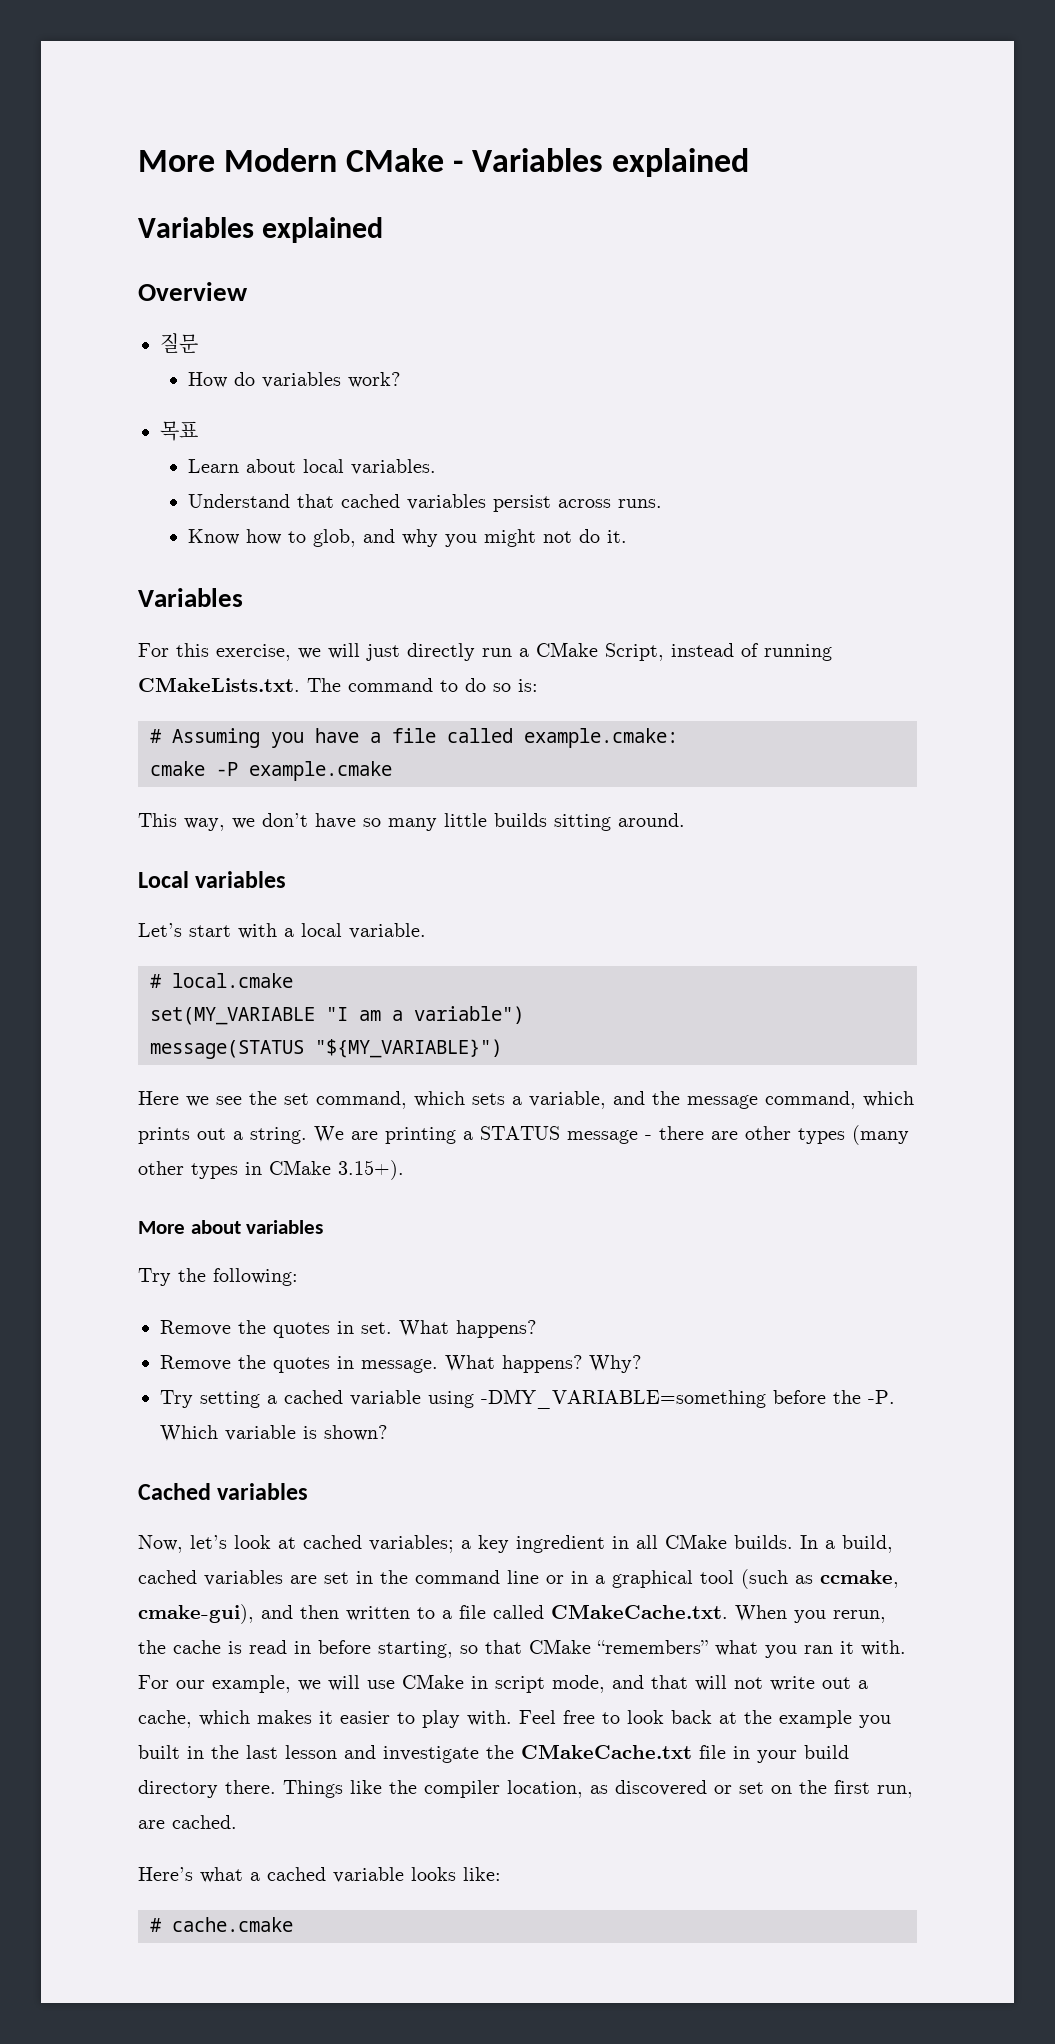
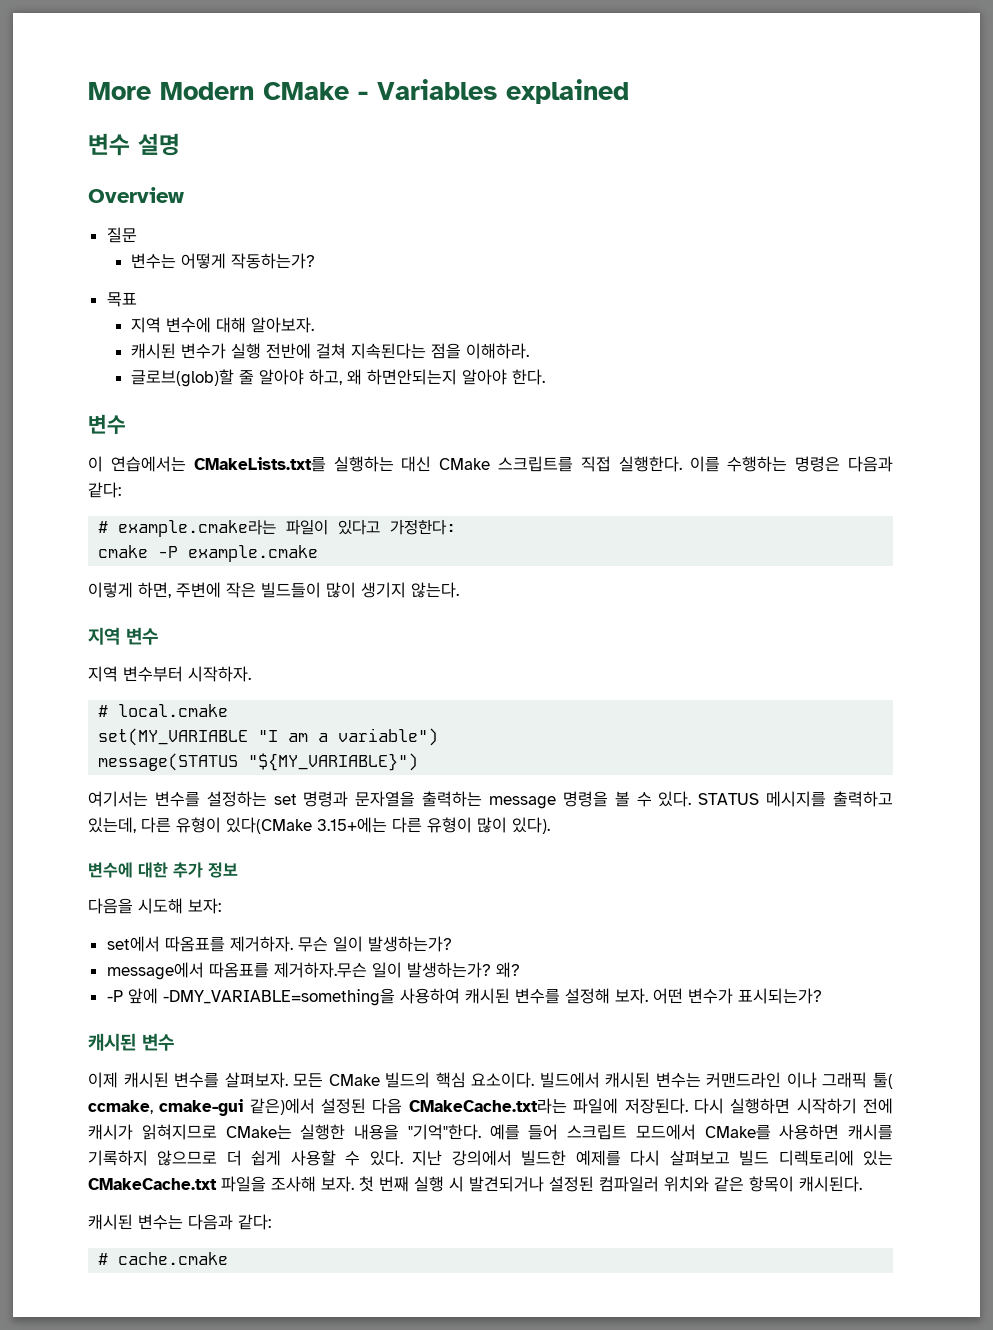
  More Modern CMake - Variables explained
- Variables explained
+ 변수 설명
- How do variables work?
+ 변수는 어떻게 작동하는가?
  목표
- Learn about local variables.
- Understand that cached variables persist across runs.
- Know how to glob, and why you might not do it.
- Variables
- For this exercise, we will just directly run a CMake Script, instead of running CMakeLists.txt. The command to do so is:
- # Assuming you have a file called example.cmake:
+ 지역 변수에 대해 알아보자.
+ 캐시된 변수가 실행 전반에 걸쳐 지속된다는 점을 이해하라.
+ 글로브(glob)할 줄 알아야 하고, 왜 하면안되는지 알아야 한다.
+ 변수
+ 이 연습에서는 CMakeLists.txt를 실행하는 대신 CMake 스크립트를 직접 실행한다. 이를 수행하는 명령은 다음과 같다:
+ # example.cmake라는 파일이 있다고 가정한다:
  cmake -P example.cmake
- This way, we don’t have so many little builds sitting around.
- Local variables
- Let’s start with a local variable.
+ 이렇게 하면, 주변에 작은 빌드들이 많이 생기지 않는다.
+ 지역 변수
+ 지역 변수부터 시작하자.
- Here we see the set command, which sets a variable, and the message command, which prints out a string. We are printing a STATUS message - there are other types (many other types in CMake 3.15+).
- More about variables
- Try the following:
- Remove the quotes in set. What happens?
- Remove the quotes in message. What happens? Why?
- Try setting a cached variable using -DMY_VARIABLE=something before the -P. Which variable is shown?
- Cached variables
- Now, let’s look at cached variables; a key ingredient in all CMake builds. In a build, cached variables are set in the command line or in a graphical tool (such as ccmake, cmake-gui), and then written to a file called CMakeCache.txt. When you rerun, the cache is read in before starting, so that CMake “remembers” what you ran it with. For our example, we will use CMake in script mode, and that will not write out a cache, which makes it easier to play with. Feel free to look back at the example you built in the last lesson and investigate the CMakeCache.txt file in your build directory there. Things like the compiler location, as discovered or set on the first run, are cached.
- Here’s what a cached variable looks like:
+ 여기서는 변수를 설정하는 set 명령과 문자열을 출력하는 message 명령을 볼 수 있다. STATUS 메시지를 출력하고 있는데, 다른 유형이 있다(CMake 3.15+에는 다른 유형이 많이 있다).
+ 변수에 대한 추가 정보
+ 다음을 시도해 보자:
+ set에서 따옴표를 제거하자. 무슨 일이 발생하는가?
+ message에서 따옴표를 제거하자.무슨 일이 발생하는가? 왜?
+ -P 앞에 -DMY_VARIABLE=something을 사용하여 캐시된 변수를 설정해 보자. 어떤 변수가 표시되는가?
+ 캐시된 변수
+ 이제 캐시된 변수를 살펴보자. 모든 CMake 빌드의 핵심 요소이다. 빌드에서 캐시된 변수는 커맨드라인 이나 그래픽 툴( ccmake, cmake-gui 같은)에서 설정된 다음 CMakeCache.txt라는 파일에 저장된다. 다시 실행하면 시작하기 전에 캐시가 읽혀지므로 CMake는 실행한 내용을 "기억"한다. 예를 들어 스크립트 모드에서 CMake를 사용하면 캐시를 기록하지 않으므로 더 쉽게 사용할 수 있다. 지난 강의에서 빌드한 예제를 다시 살펴보고 빌드 디렉토리에 있는 CMakeCache.txt 파일을 조사해 보자. 첫 번째 실행 시 발견되거나 설정된 컴파일러 위치와 같은 항목이 캐시된다.
+ 캐시된 변수는 다음과 같다:

